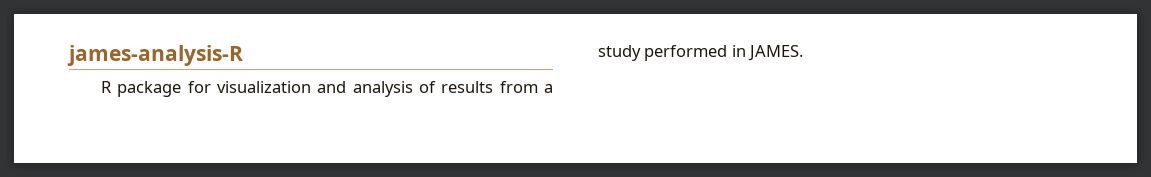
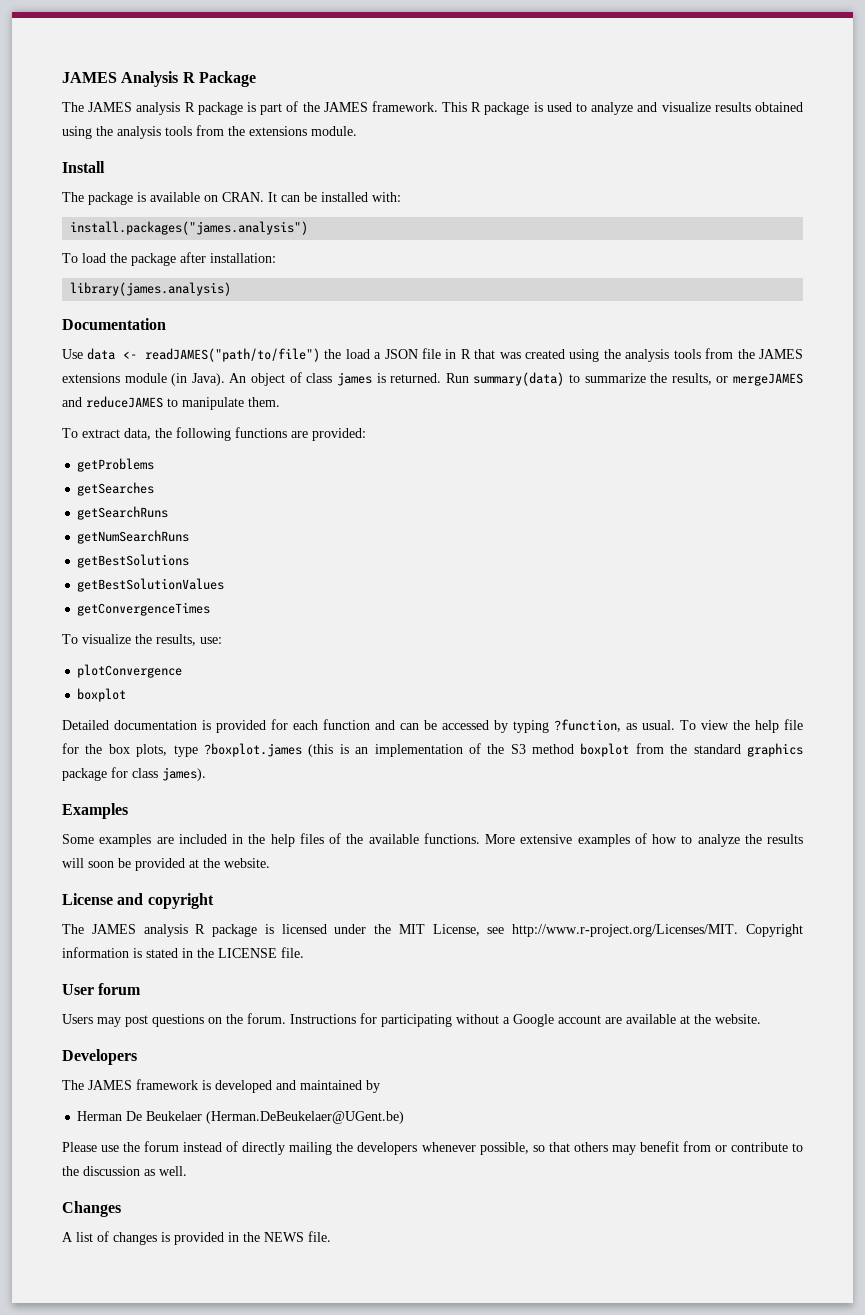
- james-analysis-R
- R package for visualization and analysis of results from a study performed in JAMES.
+ JAMES Analysis R Package
+ The JAMES analysis R package is part of the JAMES framework. This R package is used to analyze and visualize results obtained using the analysis tools from the extensions module.
+ Install
+ The package is available on CRAN. It can be installed with:
+ install.packages("james.analysis")
+ To load the package after installation:
+ library(james.analysis)
+ Documentation
+ Use data <- readJAMES("path/to/file") the load a JSON file in R that was created using the analysis tools from the JAMES extensions module (in Java). An object of class james is returned. Run summary(data) to summarize the results, or mergeJAMES and reduceJAMES to manipulate them.
+ To extract data, the following functions are provided:
+ getProblems
+ getSearches
+ getSearchRuns
+ getNumSearchRuns
+ getBestSolutions
+ getBestSolutionValues
+ getConvergenceTimes
+ To visualize the results, use:
+ plotConvergence
+ boxplot
+ Detailed documentation is provided for each function and can be accessed by typing ?function, as usual. To view the help file for the box plots, type ?boxplot.james (this is an implementation of the S3 method boxplot from the standard graphics package for class james).
+ Examples
+ Some examples are included in the help files of the available functions. More extensive examples of how to analyze the results will soon be provided at the website.
+ License and copyright
+ The JAMES analysis R package is licensed under the MIT License, see http://www.r-project.org/Licenses/MIT. Copyright information is stated in the LICENSE file.
+ User forum
+ Users may post questions on the forum. Instructions for participating without a Google account are available at the website.
+ Developers
+ The JAMES framework is developed and maintained by
+ Herman De Beukelaer (Herman.DeBeukelaer@UGent.be)
+ Please use the forum instead of directly mailing the developers whenever possible, so that others may benefit from or contribute to the discussion as well.
+ Changes
+ A list of changes is provided in the NEWS file.

